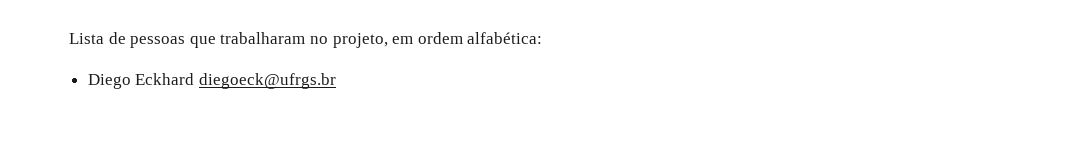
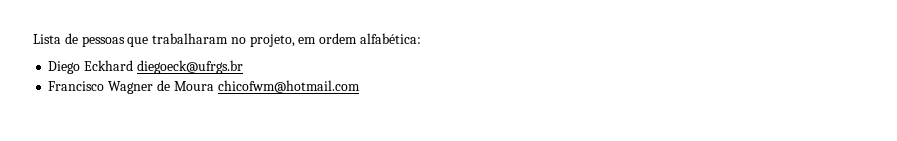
+ Francisco Wagner de Moura chicofwm@hotmail.com

